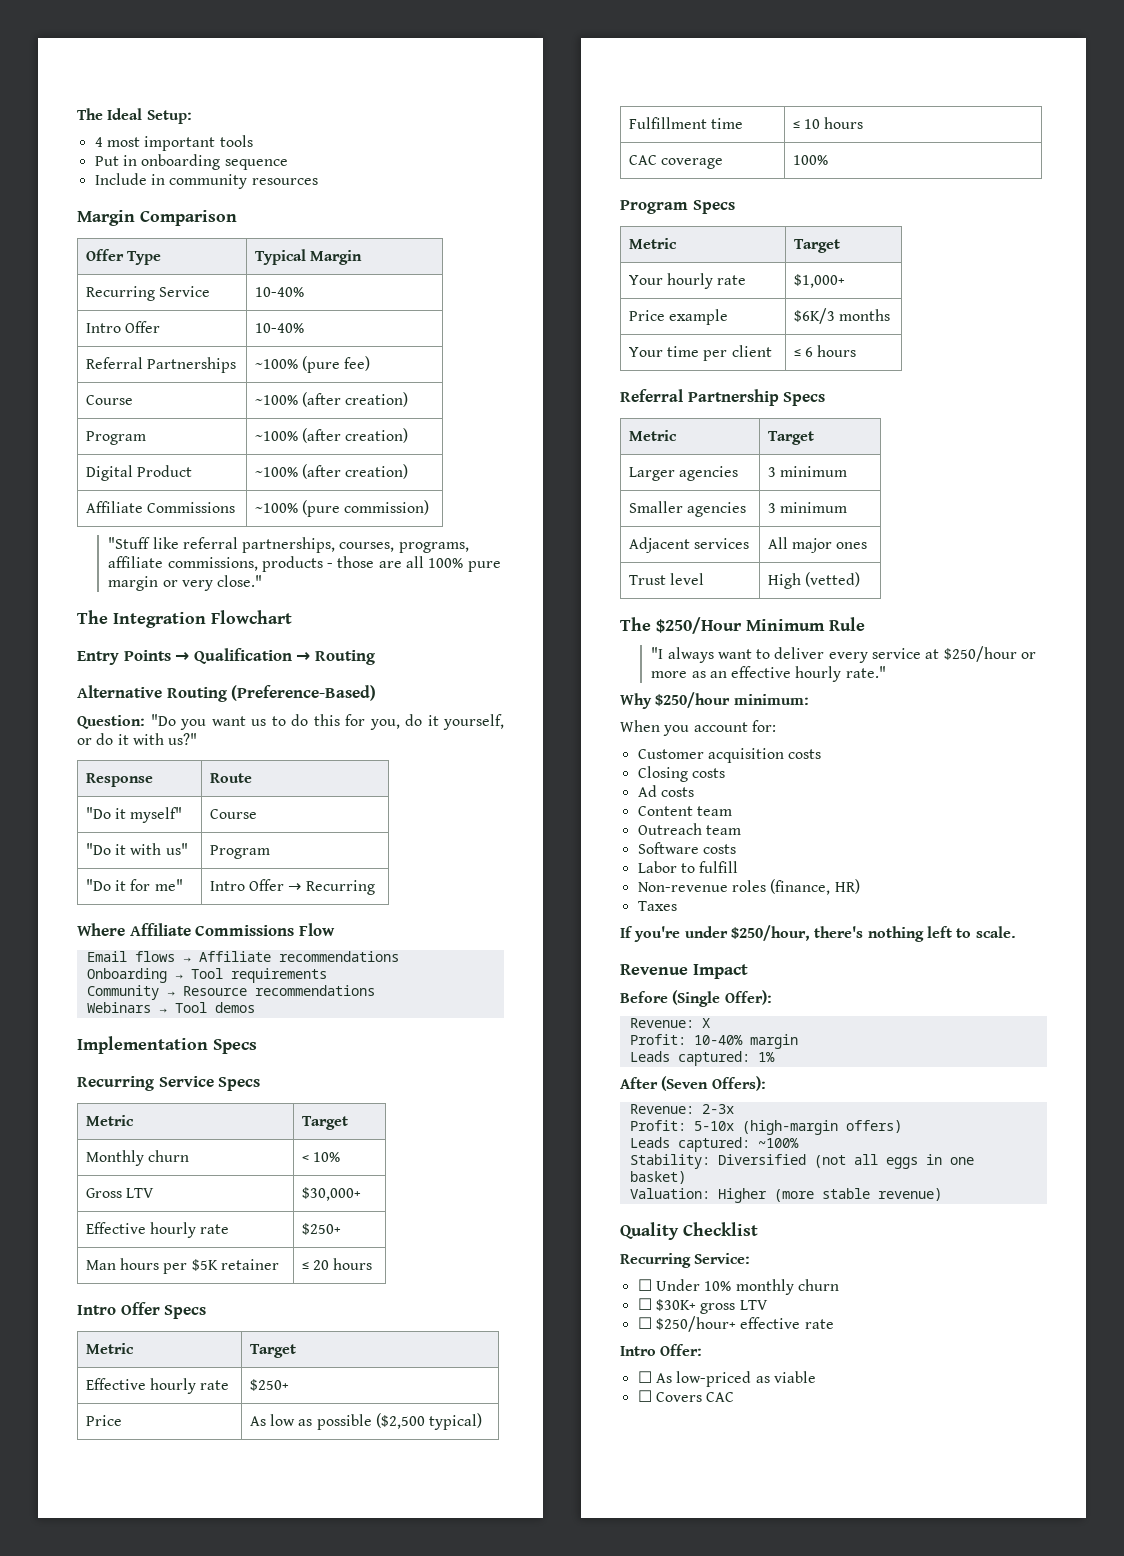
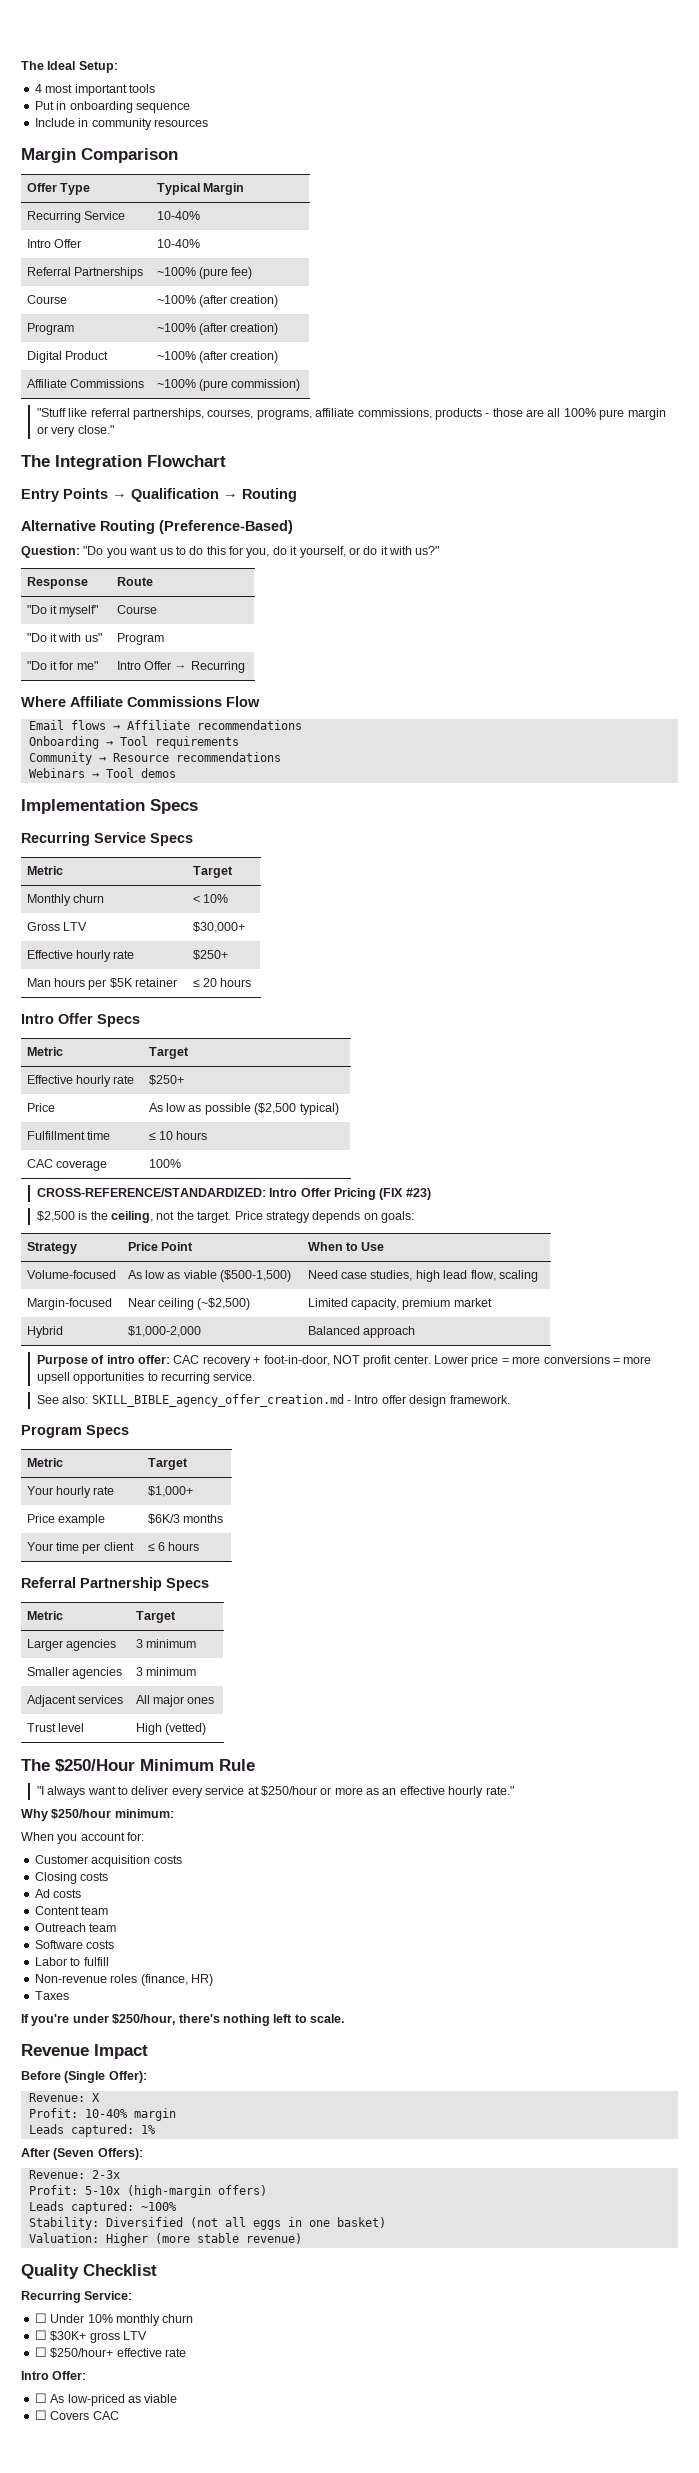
+ CROSS-REFERENCE/STANDARDIZED: Intro Offer Pricing (FIX #23)
+ $2,500 is the ceiling, not the target. Price strategy depends on goals:
+ Strategy | Price Point | When to Use
+ Volume-focused | As low as viable ($500-1,500) | Need case studies, high lead flow, scaling
+ Margin-focused | Near ceiling (~$2,500) | Limited capacity, premium market
+ Hybrid | $1,000-2,000 | Balanced approach
+ Purpose of intro offer: CAC recovery + foot-in-door, NOT profit center. Lower price = more conversions = more upsell opportunities to recurring service.
+ See also: SKILL_BIBLE_agency_offer_creation.md - Intro offer design framework.

